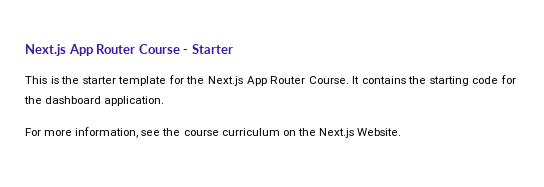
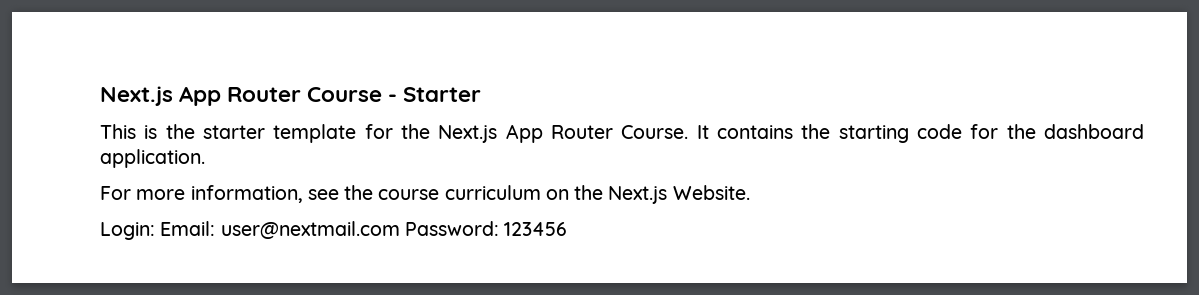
+ Login: Email: user@nextmail.com Password: 123456

